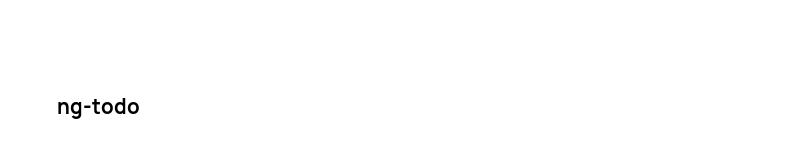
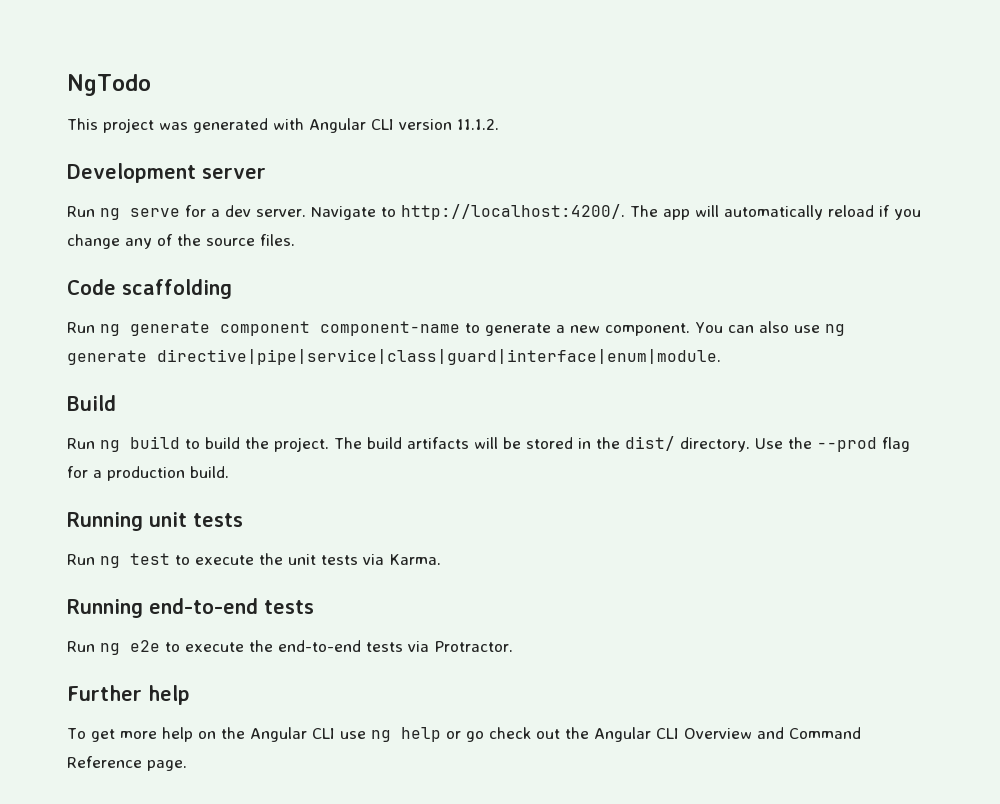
- ng-todo
+ NgTodo
+ This project was generated with Angular CLI version 11.1.2.
+ Development server
+ Run ng serve for a dev server. Navigate to http://localhost:4200/. The app will automatically reload if you change any of the source files.
+ Code scaffolding
+ Run ng generate component component-name to generate a new component. You can also use ng generate directive|pipe|service|class|guard|interface|enum|module.
+ Build
+ Run ng build to build the project. The build artifacts will be stored in the dist/ directory. Use the --prod flag for a production build.
+ Running unit tests
+ Run ng test to execute the unit tests via Karma.
+ Running end-to-end tests
+ Run ng e2e to execute the end-to-end tests via Protractor.
+ Further help
+ To get more help on the Angular CLI use ng help or go check out the Angular CLI Overview and Command Reference page.

